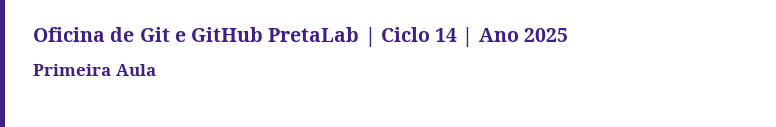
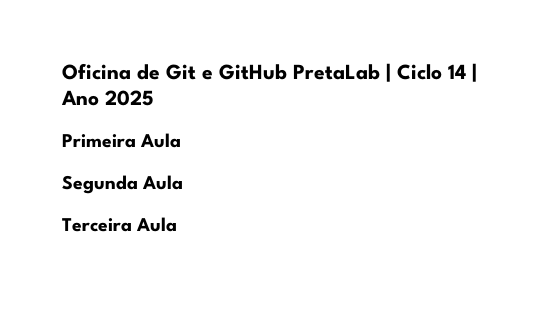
+ Segunda Aula
+ Terceira Aula

